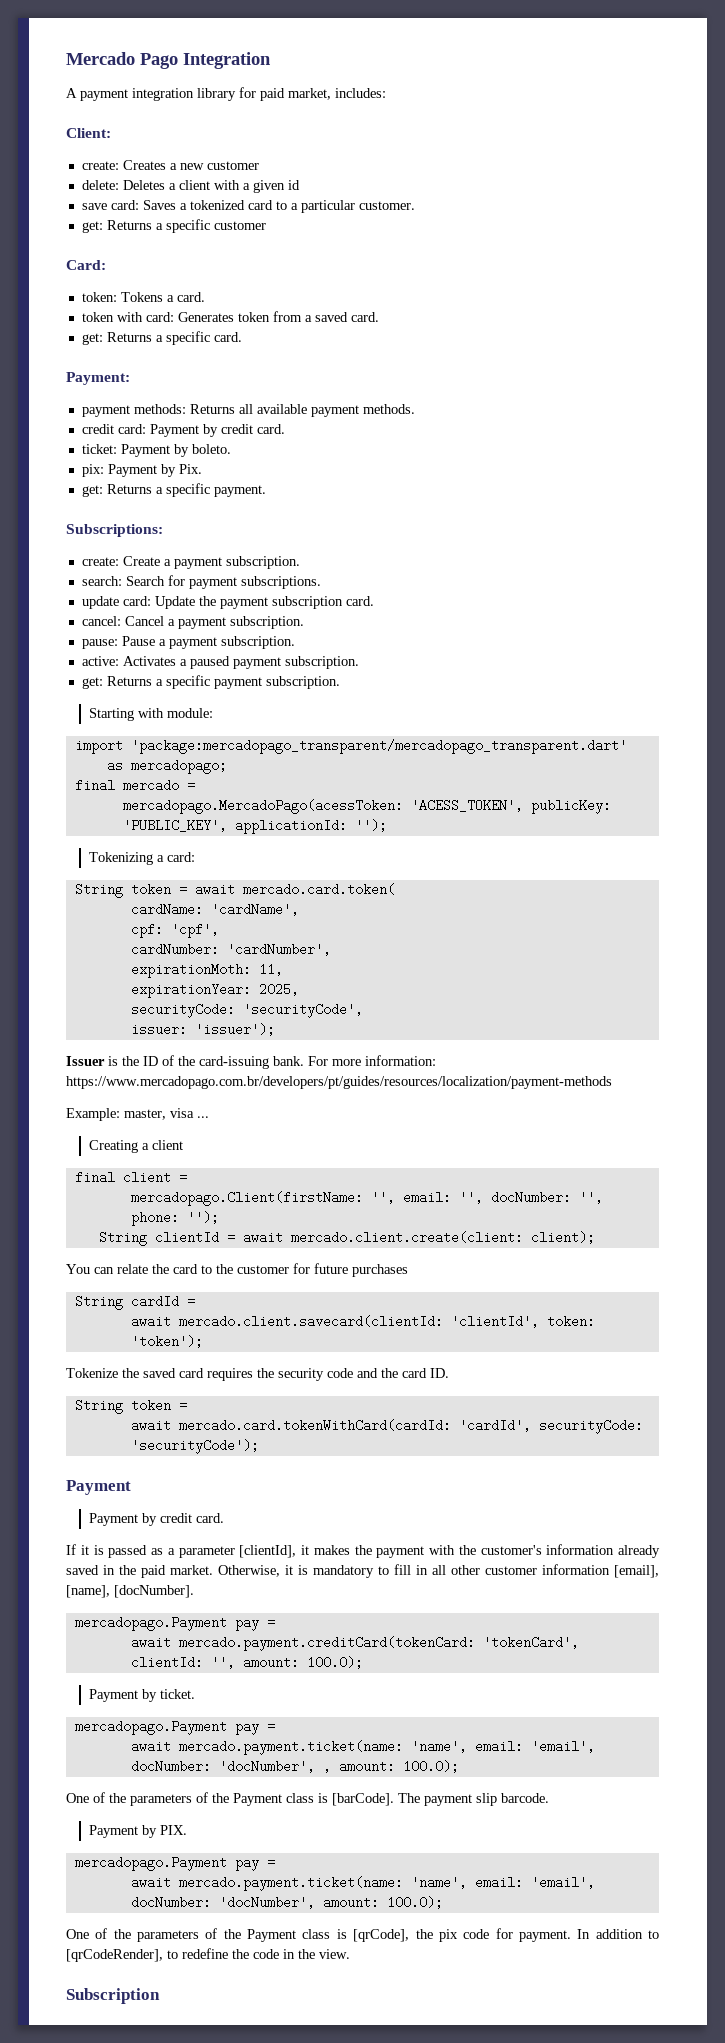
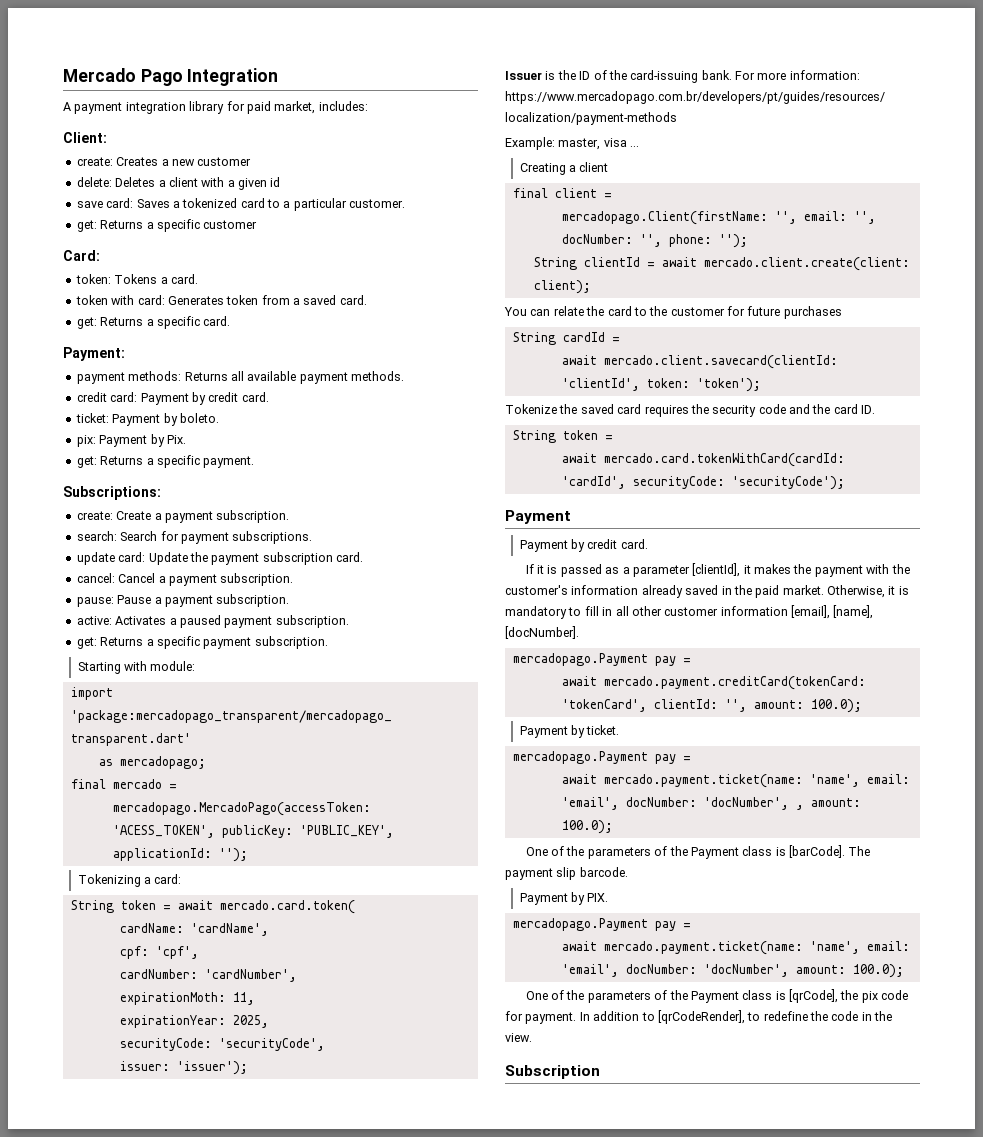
- mercadopago.MercadoPago(acessToken: 'ACESS_TOKEN', publicKey: 'PUBLIC_KEY', applicationId: '');
+ mercadopago.MercadoPago(accessToken: 'ACESS_TOKEN', publicKey: 'PUBLIC_KEY', applicationId: '');

